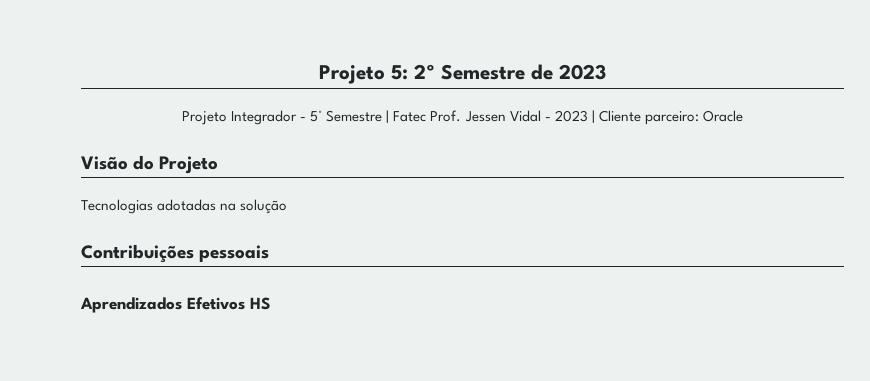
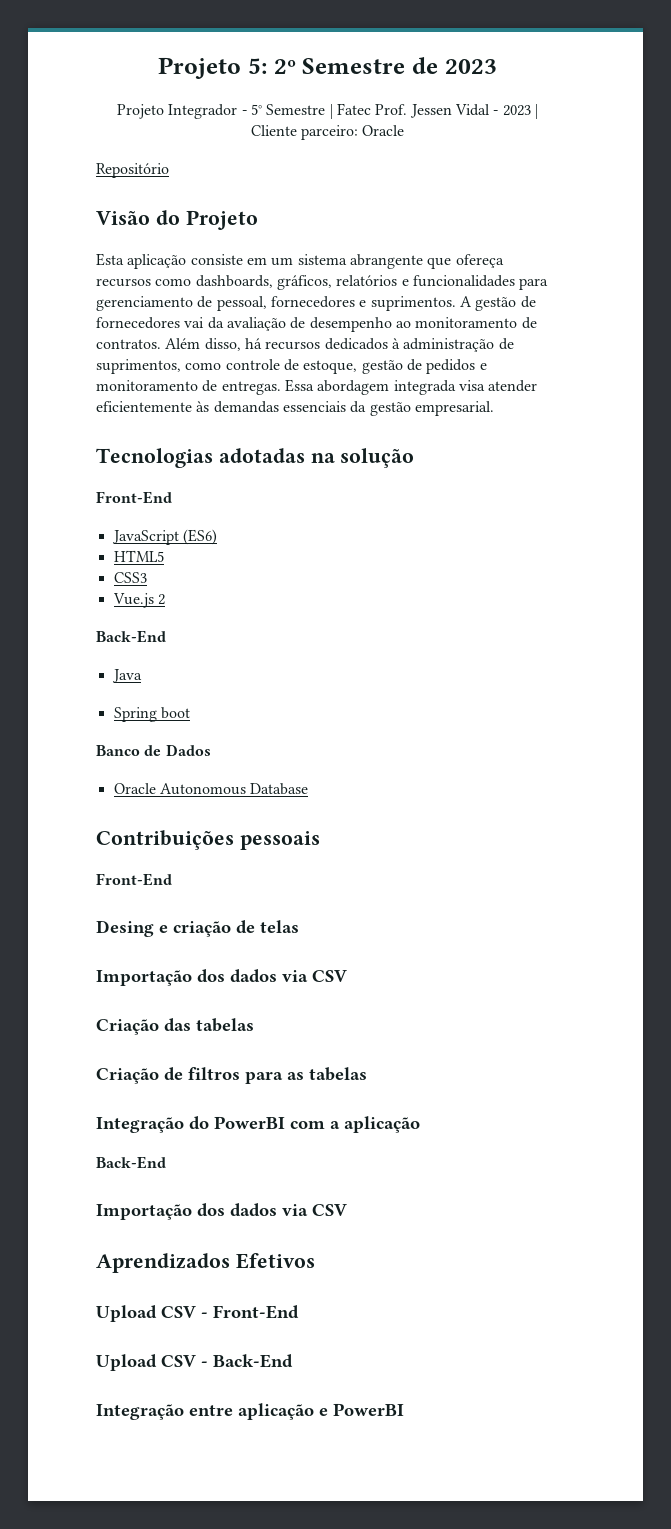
+ Repositório
+ Esta aplicação consiste em um sistema abrangente que ofereça recursos como dashboards, gráficos, relatórios e funcionalidades para gerenciamento de pessoal, fornecedores e suprimentos. A gestão de fornecedores vai da avaliação de desempenho ao monitoramento de contratos. Além disso, há recursos dedicados à administração de suprimentos, como controle de estoque, gestão de pedidos e monitoramento de entregas. Essa abordagem integrada visa atender eficientemente às demandas essenciais da gestão empresarial.
  Tecnologias adotadas na solução
+ Front-End
+ JavaScript (ES6)
+ HTML5
+ CSS3
+ Vue.js 2
+ Back-End
+ Java
+ Spring boot
+ Banco de Dados
+ Oracle Autonomous Database
  Contribuições pessoais
- Aprendizados Efetivos HS
+ Front-End
+ Desing e criação de telas
+ Importação dos dados via CSV
+ Criação das tabelas
+ Criação de filtros para as tabelas
+ Integração do PowerBI com a aplicação
+ Back-End
+ Importação dos dados via CSV
+ Aprendizados Efetivos
+ Upload CSV - Front-End
+ Upload CSV - Back-End
+ Integração entre aplicação e PowerBI

